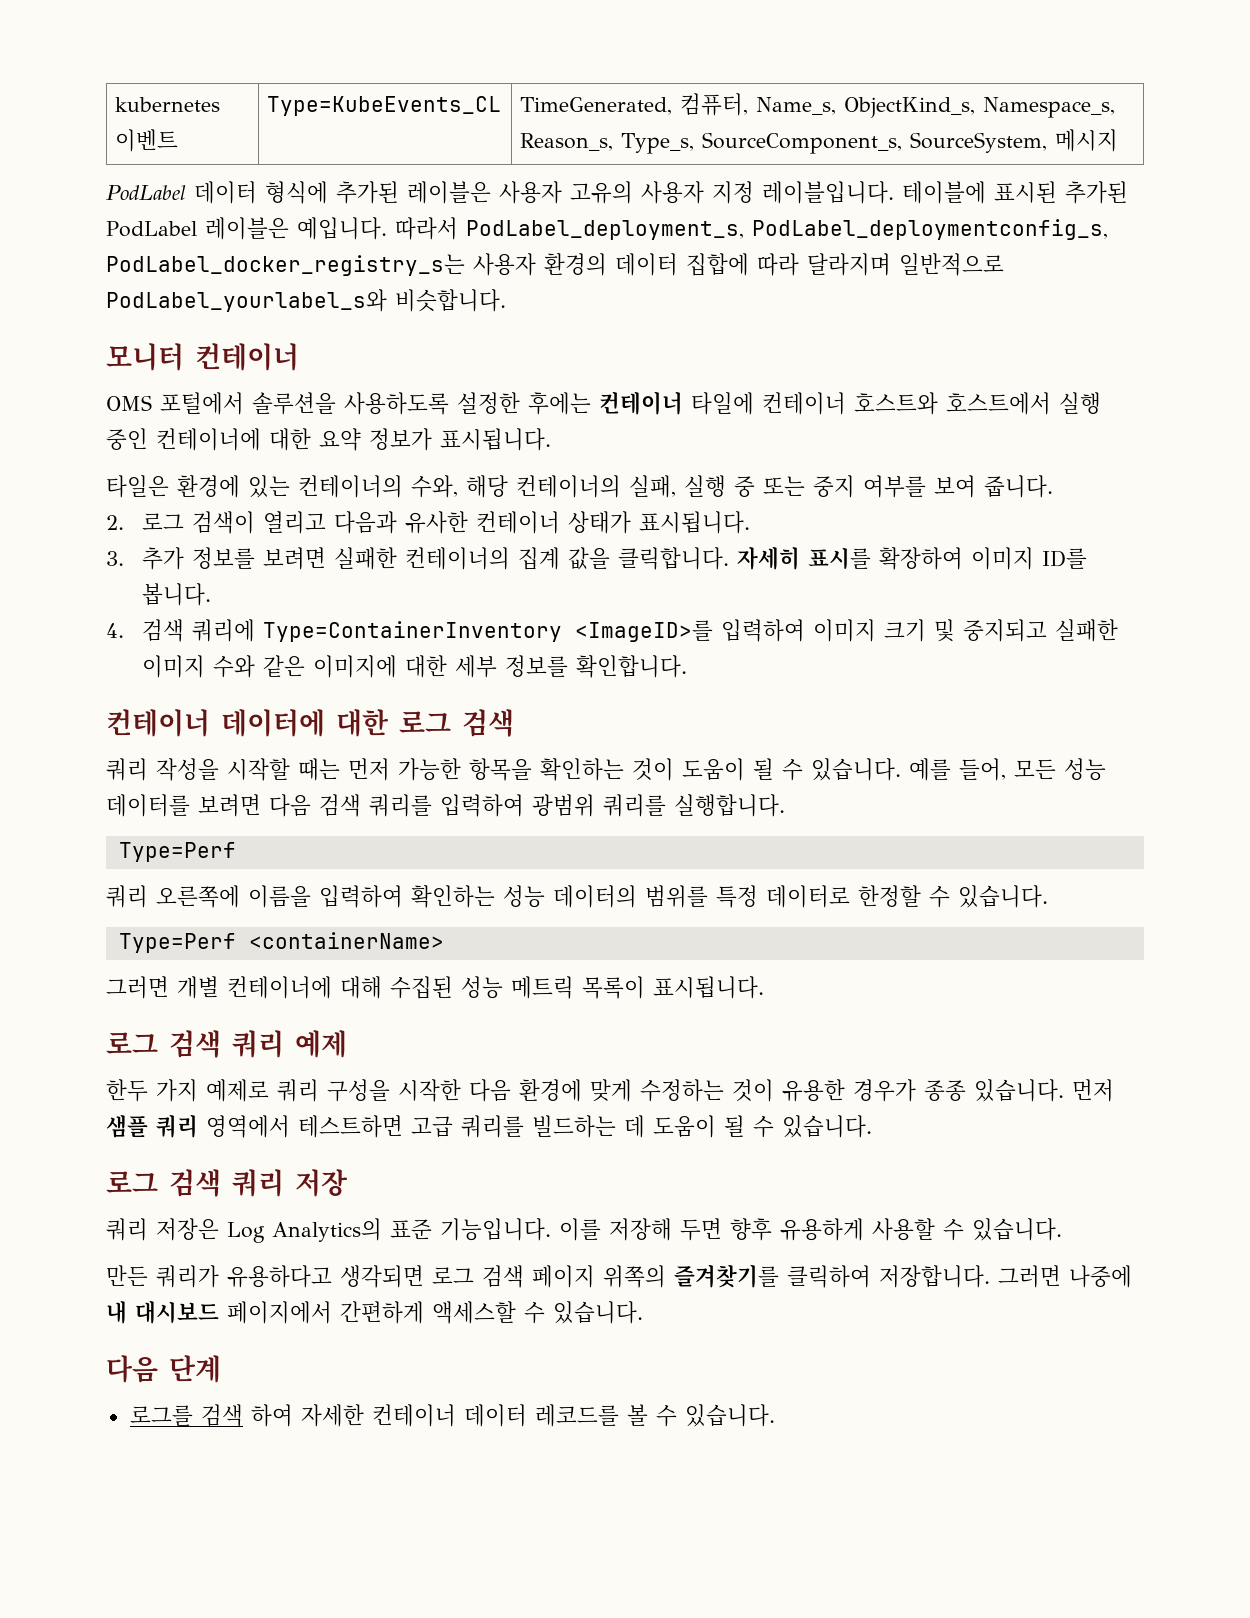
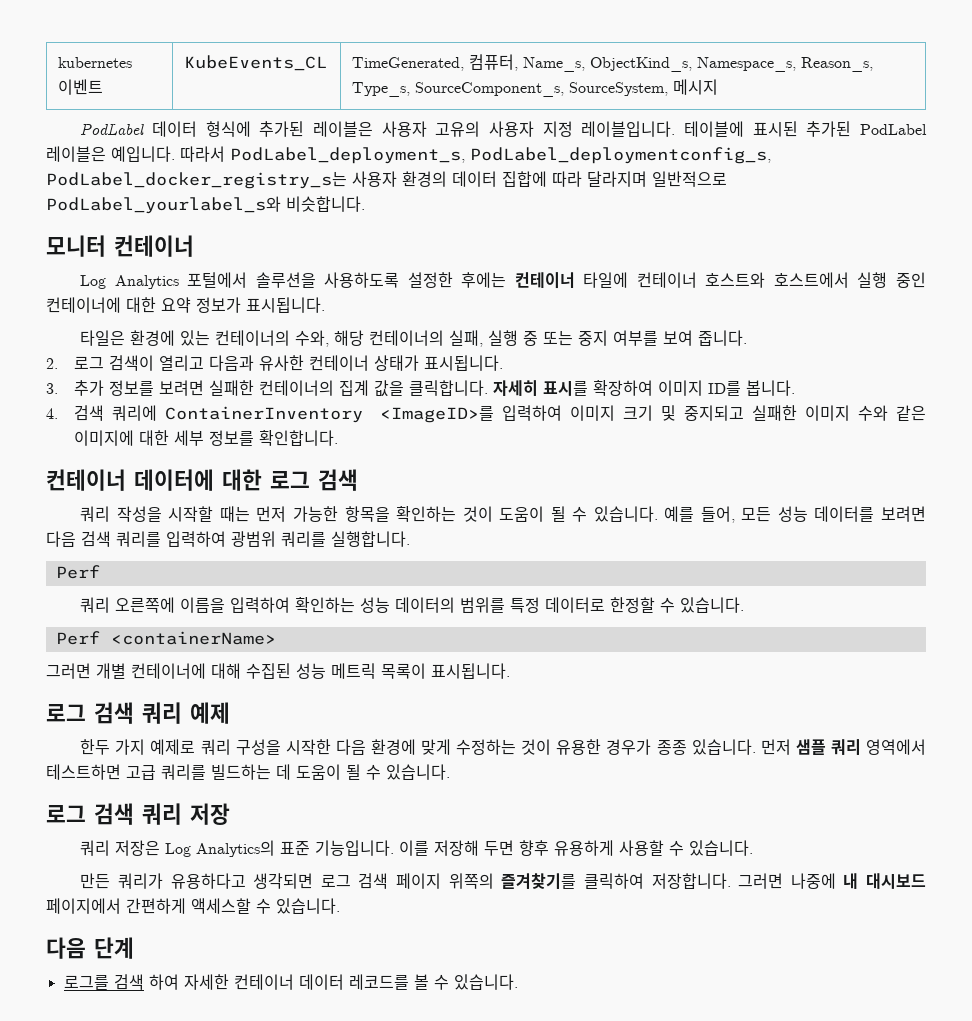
- kubernetes 이벤트 | Type=KubeEvents_CL | TimeGenerated, 컴퓨터, Name_s, ObjectKind_s, Namespace_s, Reason_s, Type_s, SourceComponent_s, SourceSystem, 메시지
+ kubernetes 이벤트 | KubeEvents_CL | TimeGenerated, 컴퓨터, Name_s, ObjectKind_s, Namespace_s, Reason_s, Type_s, SourceComponent_s, SourceSystem, 메시지
- OMS 포털에서 솔루션을 사용하도록 설정한 후에는 컨테이너 타일에 컨테이너 호스트와 호스트에서 실행 중인 컨테이너에 대한 요약 정보가 표시됩니다.
+ Log Analytics 포털에서 솔루션을 사용하도록 설정한 후에는 컨테이너 타일에 컨테이너 호스트와 호스트에서 실행 중인 컨테이너에 대한 요약 정보가 표시됩니다.
- 4. 검색 쿼리에 Type=ContainerInventory <ImageID>를 입력하여 이미지 크기 및 중지되고 실패한 이미지 수와 같은 이미지에 대한 세부 정보를 확인합니다.
+ 4. 검색 쿼리에 ContainerInventory <ImageID>를 입력하여 이미지 크기 및 중지되고 실패한 이미지 수와 같은 이미지에 대한 세부 정보를 확인합니다.
  예를 들어, 모든 성능 데이터를 보려면 다음 검색 쿼리를 입력하여 광범위 쿼리를 실행합니다.
- Type=Perf
+ Perf
- Type=Perf <containerName>
+ Perf <containerName>

